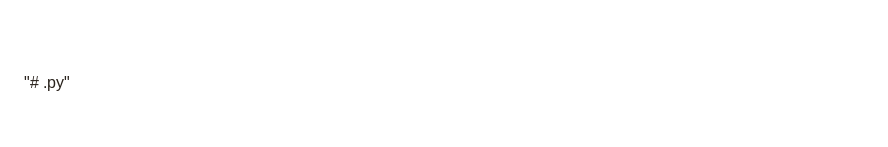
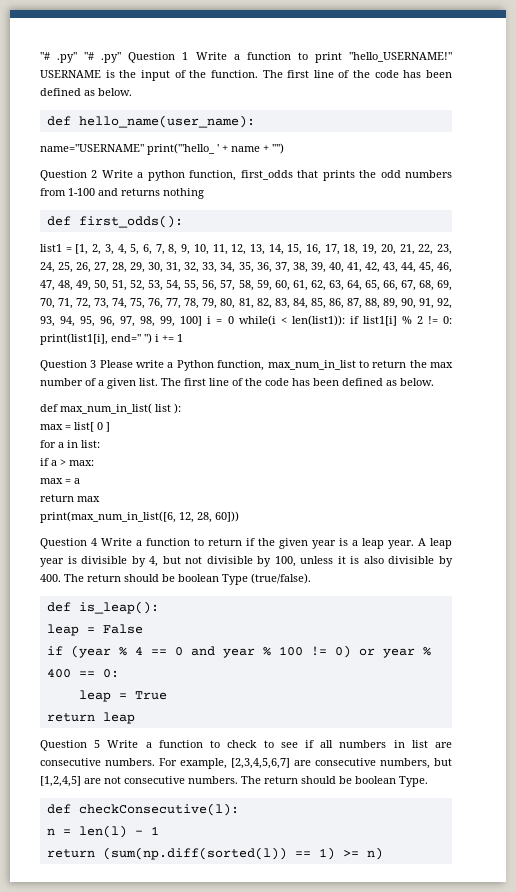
- "# .py"
+ "# .py" "# .py" Question 1 Write a function to print "hello_USERNAME!" USERNAME is the input of the function. The first line of the code has been defined as below.
+ def hello_name(user_name):
+ name="USERNAME" print('"hello_ ' + name + '"')
+ Question 2 Write a python function, first_odds that prints the odd numbers from 1-100 and returns nothing
+ def first_odds():
+ list1 = [1, 2, 3, 4, 5, 6, 7, 8, 9, 10, 11, 12, 13, 14, 15, 16, 17, 18, 19, 20, 21, 22, 23, 24, 25, 26, 27, 28, 29, 30, 31, 32, 33, 34, 35, 36, 37, 38, 39, 40, 41, 42, 43, 44, 45, 46, 47, 48, 49, 50, 51, 52, 53, 54, 55, 56, 57, 58, 59, 60, 61, 62, 63, 64, 65, 66, 67, 68, 69, 70, 71, 72, 73, 74, 75, 76, 77, 78, 79, 80, 81, 82, 83, 84, 85, 86, 87, 88, 89, 90, 91, 92, 93, 94, 95, 96, 97, 98, 99, 100] i = 0 while(i < len(list1)): if list1[i] % 2 != 0: print(list1[i], end=" ") i += 1
+ Question 3 Please write a Python function, max_num_in_list to return the max number of a given list. The first line of the code has been defined as below.
+ def max_num_in_list( list ):
+ max = list[ 0 ]
+ for a in list:
+ if a > max:
+ max = a
+ return max
+ print(max_num_in_list([6, 12, 28, 60]))
+ Question 4 Write a function to return if the given year is a leap year. A leap year is divisible by 4, but not divisible by 100, unless it is also divisible by 400. The return should be boolean Type (true/false).
+ def is_leap():
+ leap = False
+ if (year % 4 == 0 and year % 100 != 0) or year % 400 == 0:
+ leap = True
+ return leap
+ Question 5 Write a function to check to see if all numbers in list are consecutive numbers. For example, [2,3,4,5,6,7] are consecutive numbers, but [1,2,4,5] are not consecutive numbers. The return should be boolean Type.
+ def checkConsecutive(l):
+ n = len(l) - 1
+ return (sum(np.diff(sorted(l)) == 1) >= n)

